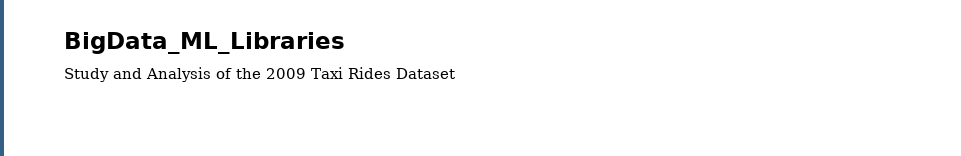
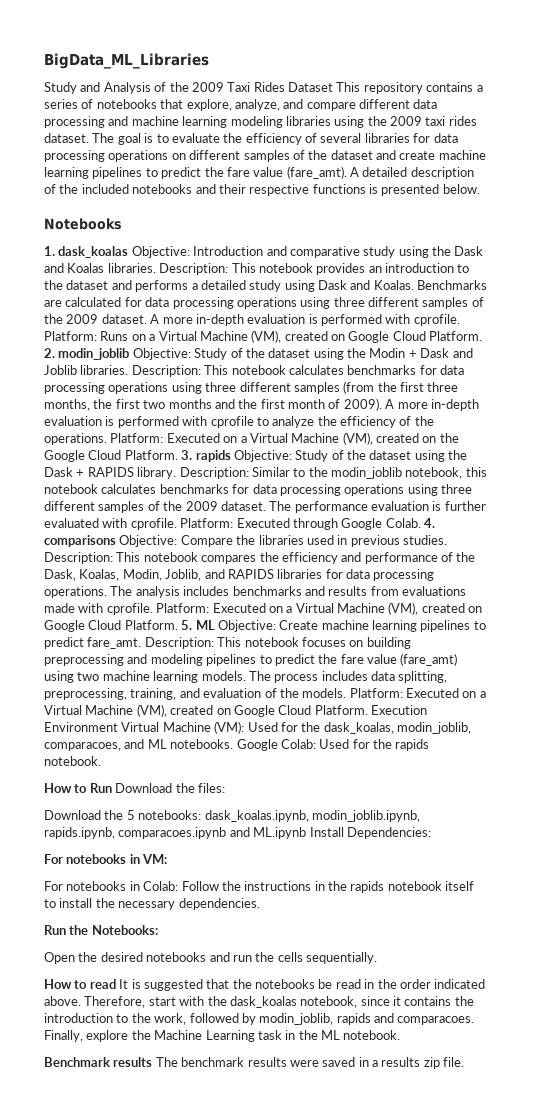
- Study and Analysis of the 2009 Taxi Rides Dataset
+ Study and Analysis of the 2009 Taxi Rides Dataset This repository contains a series of notebooks that explore, analyze, and compare different data processing and machine learning modeling libraries using the 2009 taxi rides dataset. The goal is to evaluate the efficiency of several libraries for data processing operations on different samples of the dataset and create machine learning pipelines to predict the fare value (fare_amt). A detailed description of the included notebooks and their respective functions is presented below.
+ Notebooks
+ 1. dask_koalas Objective: Introduction and comparative study using the Dask and Koalas libraries. Description: This notebook provides an introduction to the dataset and performs a detailed study using Dask and Koalas. Benchmarks are calculated for data processing operations using three different samples of the 2009 dataset. A more in-depth evaluation is performed with cprofile. Platform: Runs on a Virtual Machine (VM), created on Google Cloud Platform. 2. modin_joblib Objective: Study of the dataset using the Modin + Dask and Joblib libraries. Description: This notebook calculates benchmarks for data processing operations using three different samples (from the first three months, the first two months and the first month of 2009). A more in-depth evaluation is performed with cprofile to analyze the efficiency of the operations. Platform: Executed on a Virtual Machine (VM), created on the Google Cloud Platform. 3. rapids Objective: Study of the dataset using the Dask + RAPIDS library. Description: Similar to the modin_joblib notebook, this notebook calculates benchmarks for data processing operations using three different samples of the 2009 dataset. The performance evaluation is further evaluated with cprofile. Platform: Executed through Google Colab. 4. comparisons Objective: Compare the libraries used in previous studies. Description: This notebook compares the efficiency and performance of the Dask, Koalas, Modin, Joblib, and RAPIDS libraries for data processing operations. The analysis includes benchmarks and results from evaluations made with cprofile. Platform: Executed on a Virtual Machine (VM), created on Google Cloud Platform. 5. ML Objective: Create machine learning pipelines to predict fare_amt. Description: This notebook focuses on building preprocessing and modeling pipelines to predict the fare value (fare_amt) using two machine learning models. The process includes data splitting, preprocessing, training, and evaluation of the models. Platform: Executed on a Virtual Machine (VM), created on Google Cloud Platform. Execution Environment Virtual Machine (VM): Used for the dask_koalas, modin_joblib, comparacoes, and ML notebooks. Google Colab: Used for the rapids notebook.
+ How to Run Download the files:
+ Download the 5 notebooks: dask_koalas.ipynb, modin_joblib.ipynb, rapids.ipynb, comparacoes.ipynb and ML.ipynb Install Dependencies:
+ For notebooks in VM:
+ For notebooks in Colab: Follow the instructions in the rapids notebook itself to install the necessary dependencies.
+ Run the Notebooks:
+ Open the desired notebooks and run the cells sequentially.
+ How to read It is suggested that the notebooks be read in the order indicated above. Therefore, start with the dask_koalas notebook, since it contains the introduction to the work, followed by modin_joblib, rapids and comparacoes. Finally, explore the Machine Learning task in the ML notebook.
+ Benchmark results The benchmark results were saved in a results zip file.

